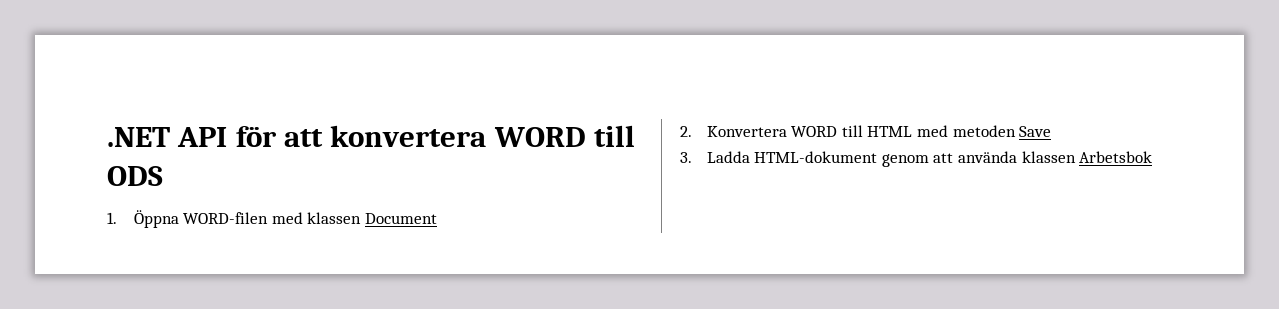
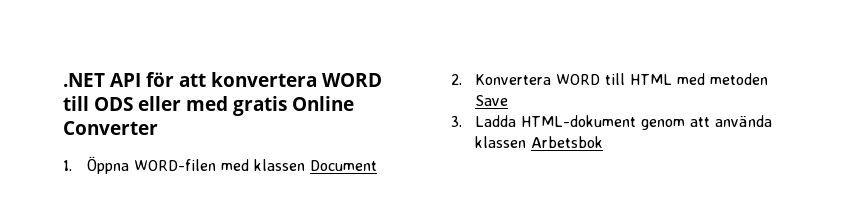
- .NET API för att konvertera WORD till ODS
+ .NET API för att konvertera WORD till ODS eller med gratis Online Converter

